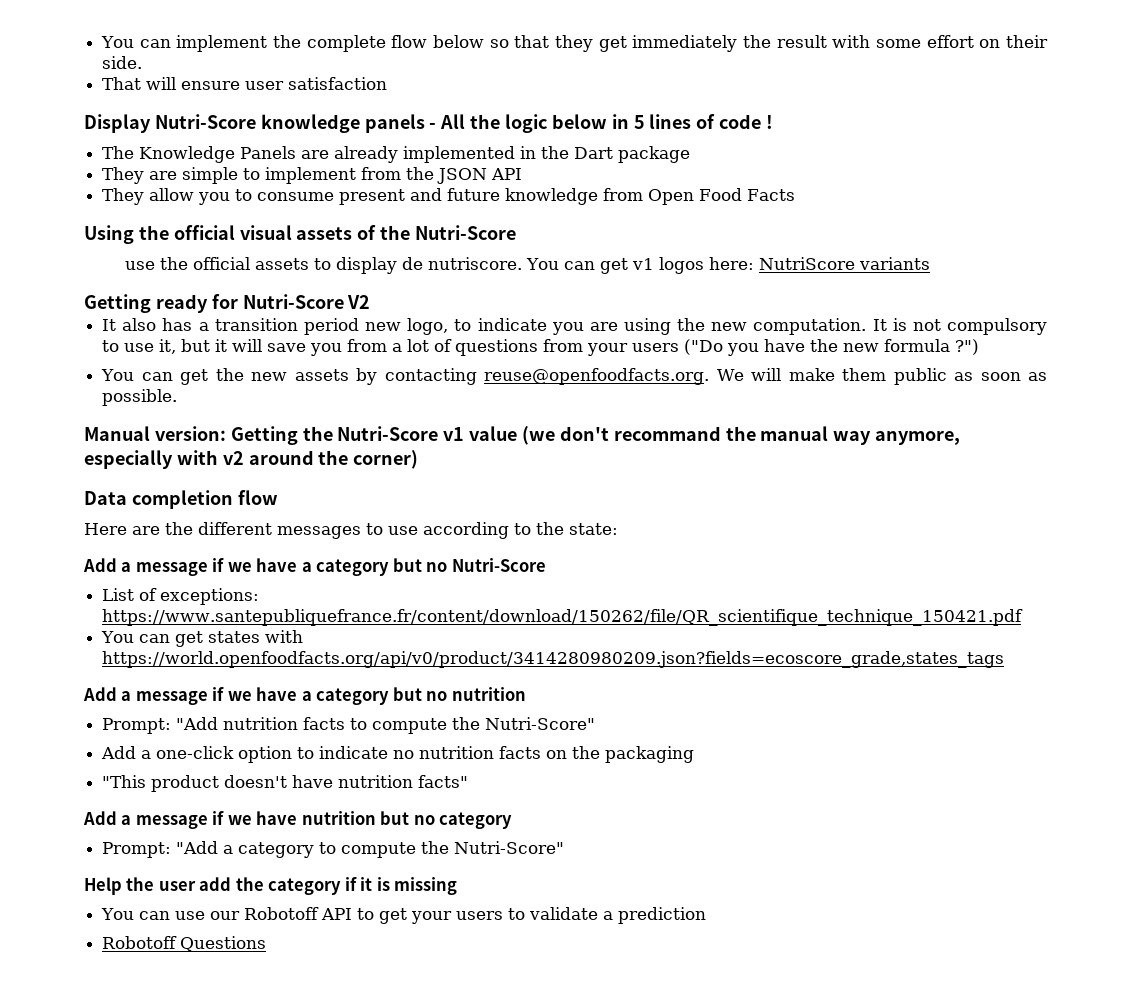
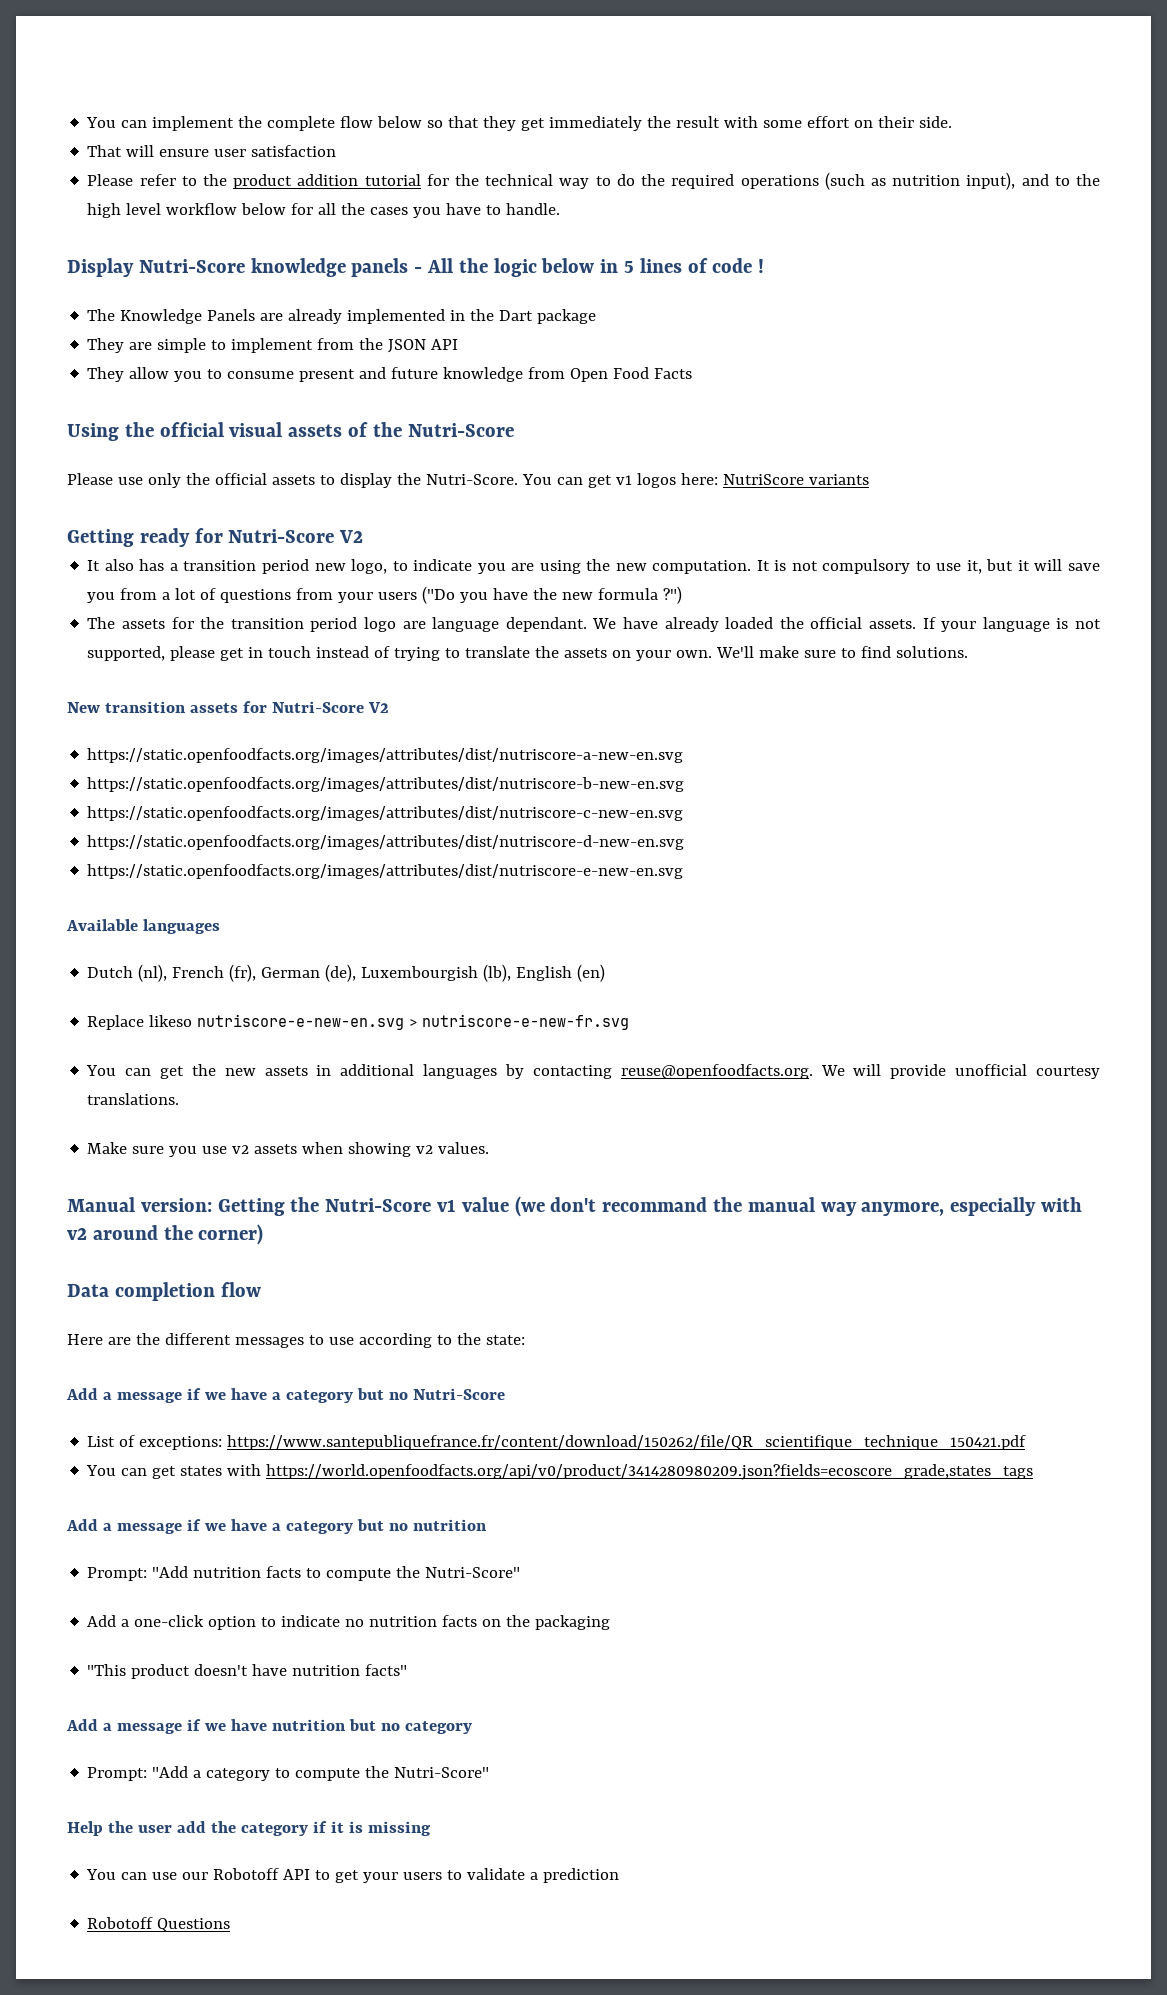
+ Please refer to the product addition tutorial for the technical way to do the required operations (such as nutrition input), and to the high level workflow below for all the cases you have to handle.
- use the official assets to display de nutriscore.
+ Please use only the official assets to display the Nutri-Score.
+ The assets for the transition period logo are language dependant. We have already loaded the official assets. If your language is not supported, please get in touch instead of trying to translate the assets on your own. We'll make sure to find solutions.
+ New transition assets for Nutri-Score V2
+ https://static.openfoodfacts.org/images/attributes/dist/nutriscore-a-new-en.svg
+ https://static.openfoodfacts.org/images/attributes/dist/nutriscore-b-new-en.svg
+ https://static.openfoodfacts.org/images/attributes/dist/nutriscore-c-new-en.svg
+ https://static.openfoodfacts.org/images/attributes/dist/nutriscore-d-new-en.svg
+ https://static.openfoodfacts.org/images/attributes/dist/nutriscore-e-new-en.svg
+ Available languages
+ Dutch (nl), French (fr), German (de), Luxembourgish (lb), English (en)
+ Replace likeso nutriscore-e-new-en.svg > nutriscore-e-new-fr.svg
- You can get the new assets by contacting reuse@openfoodfacts.org. We will make them public as soon as possible.
+ You can get the new assets in additional languages by contacting reuse@openfoodfacts.org. We will provide unofficial courtesy translations.
+ Make sure you use v2 assets when showing v2 values.

